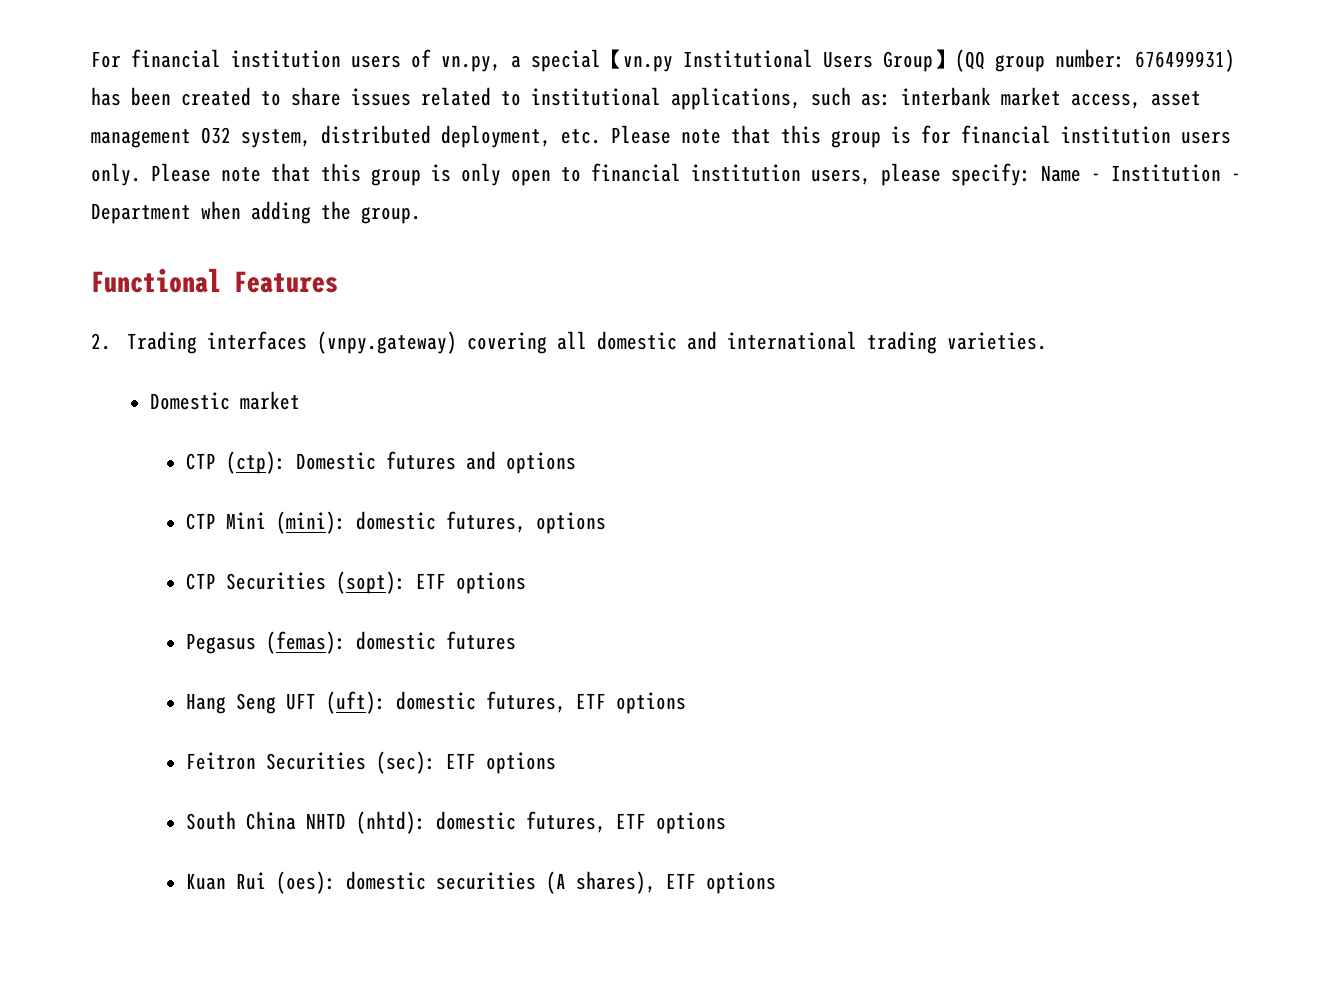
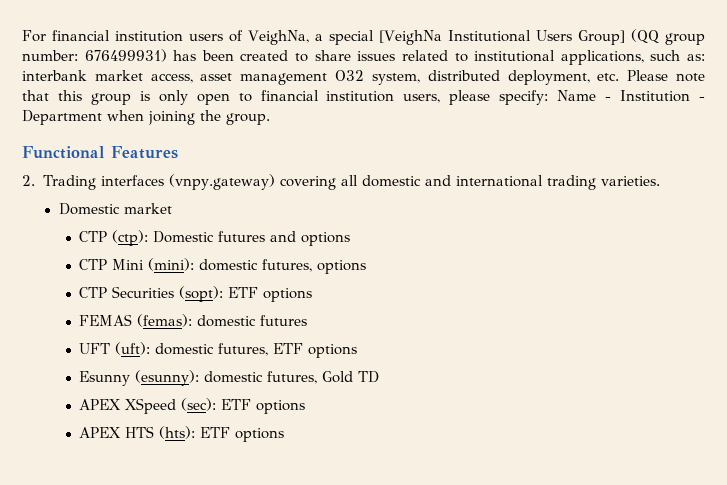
- For financial institution users of vn.py, a special【vn.py Institutional Users Group】(QQ group number: 676499931) has been created to share issues related to institutional applications, such as: interbank market access, asset management O32 system, distributed deployment, etc. Please note that this group is for financial institution users only. Please note that this group is only open to financial institution users, please specify: Name - Institution - Department when adding the group.
+ For financial institution users of VeighNa, a special [VeighNa Institutional Users Group] (QQ group number: 676499931) has been created to share issues related to institutional applications, such as: interbank market access, asset management O32 system, distributed deployment, etc. Please note that this group is only open to financial institution users, please specify: Name - Institution - Department when joining the group.
- Pegasus (femas): domestic futures
+ FEMAS (femas): domestic futures
- Hang Seng UFT (uft): domestic futures, ETF options
+ UFT (uft): domestic futures, ETF options
- Feitron Securities (sec): ETF options
- South China NHTD (nhtd): domestic futures, ETF options
- Kuan Rui (oes): domestic securities (A shares), ETF options
+ Esunny (esunny): domestic futures, Gold TD
+ APEX XSpeed (sec): ETF options
+ APEX HTS (hts): ETF options

